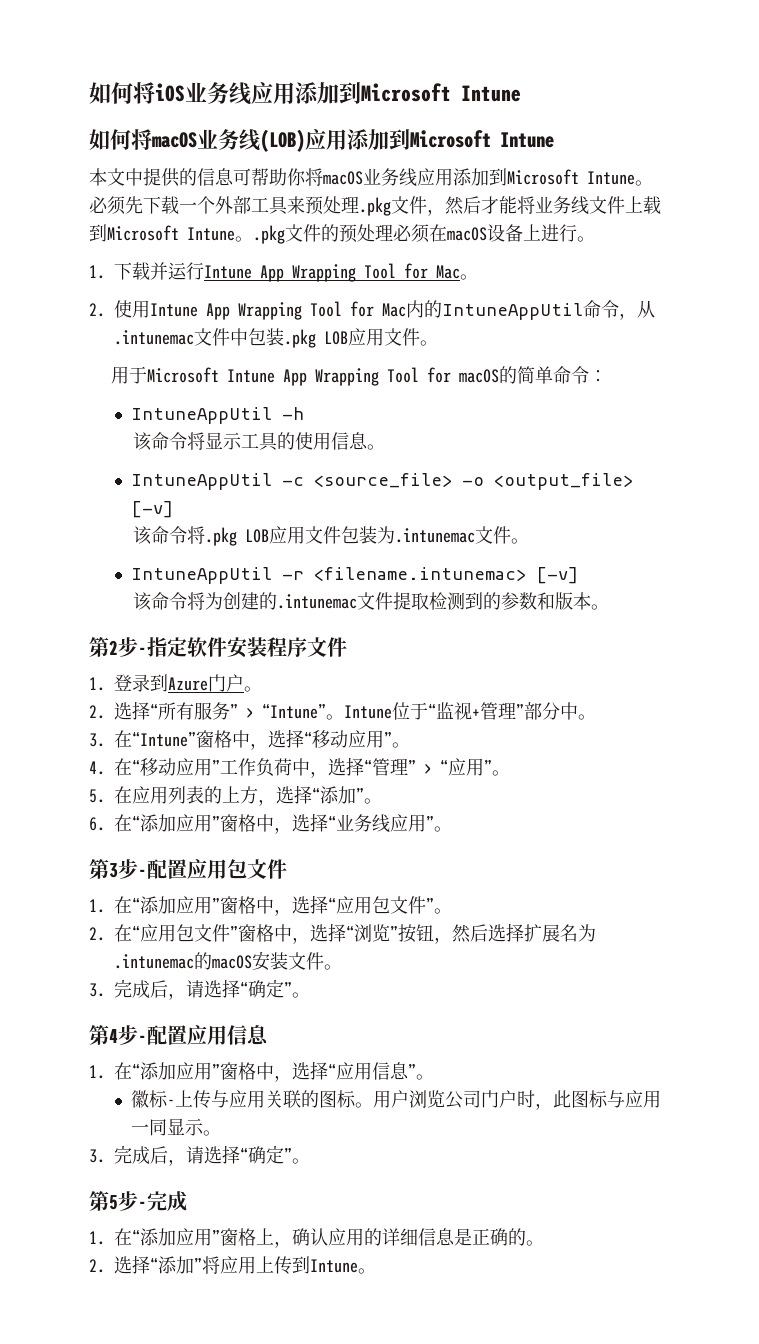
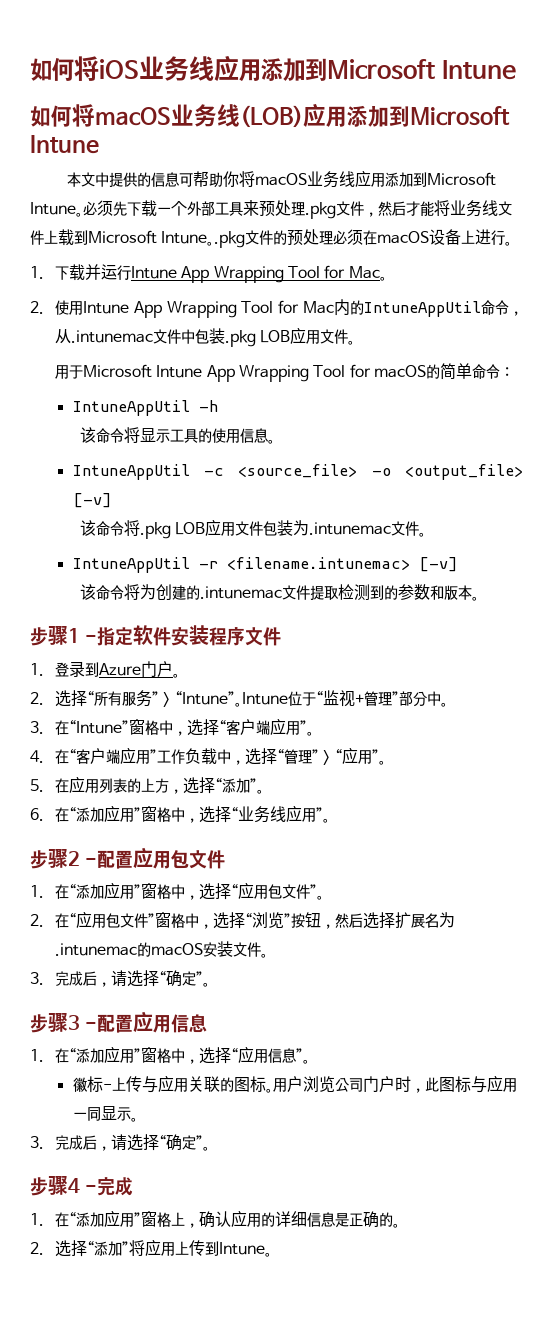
- 第2步-指定软件安装程序文件
+ 步骤1 -指定软件安装程序文件
- 3.在“Intune”窗格中，选择“移动应用”。
+ 3.在“Intune”窗格中，选择“客户端应用”。
- 4.在“移动应用”工作负荷中，选择“管理” > “应用”。
+ 4.在“客户端应用”工作负载中，选择“管理” > “应用”。
- 第3步-配置应用包文件
+ 步骤2 -配置应用包文件
- 第4步-配置应用信息
+ 步骤3 -配置应用信息
- 第5步-完成
+ 步骤4 -完成

